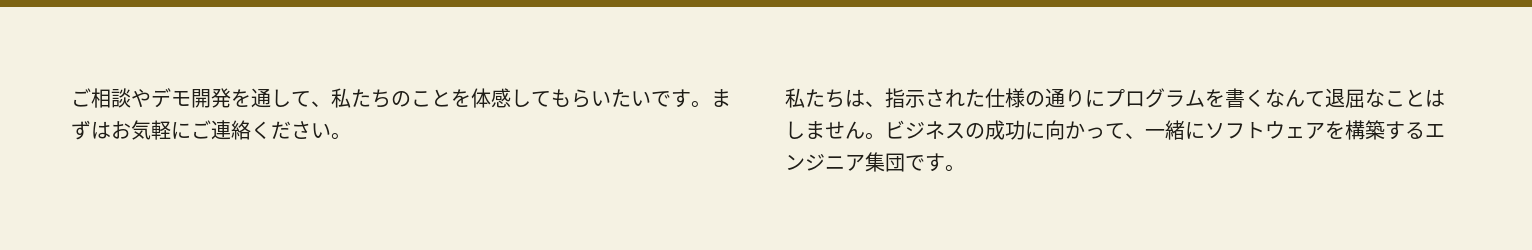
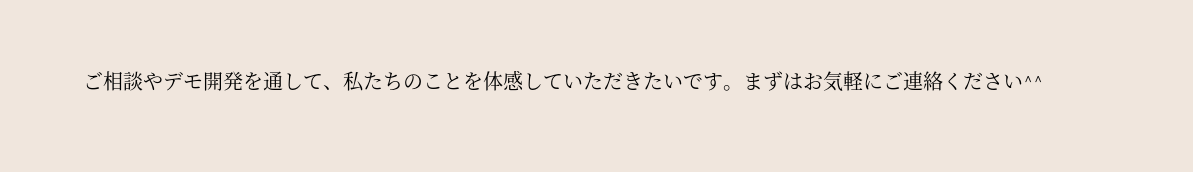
- ご相談やデモ開発を通して、私たちのことを体感してもらいたいです。
+ ご相談やデモ開発を通して、私たちのことを体感していただきたいです。
- まずはお気軽にご連絡ください。
- 私たちは、指示された仕様の通りにプログラムを書くなんて退屈なことはしません。ビジネスの成功に向かって、一緒にソフトウェアを構築するエンジニア集団です。
+ まずはお気軽にご連絡ください^^

